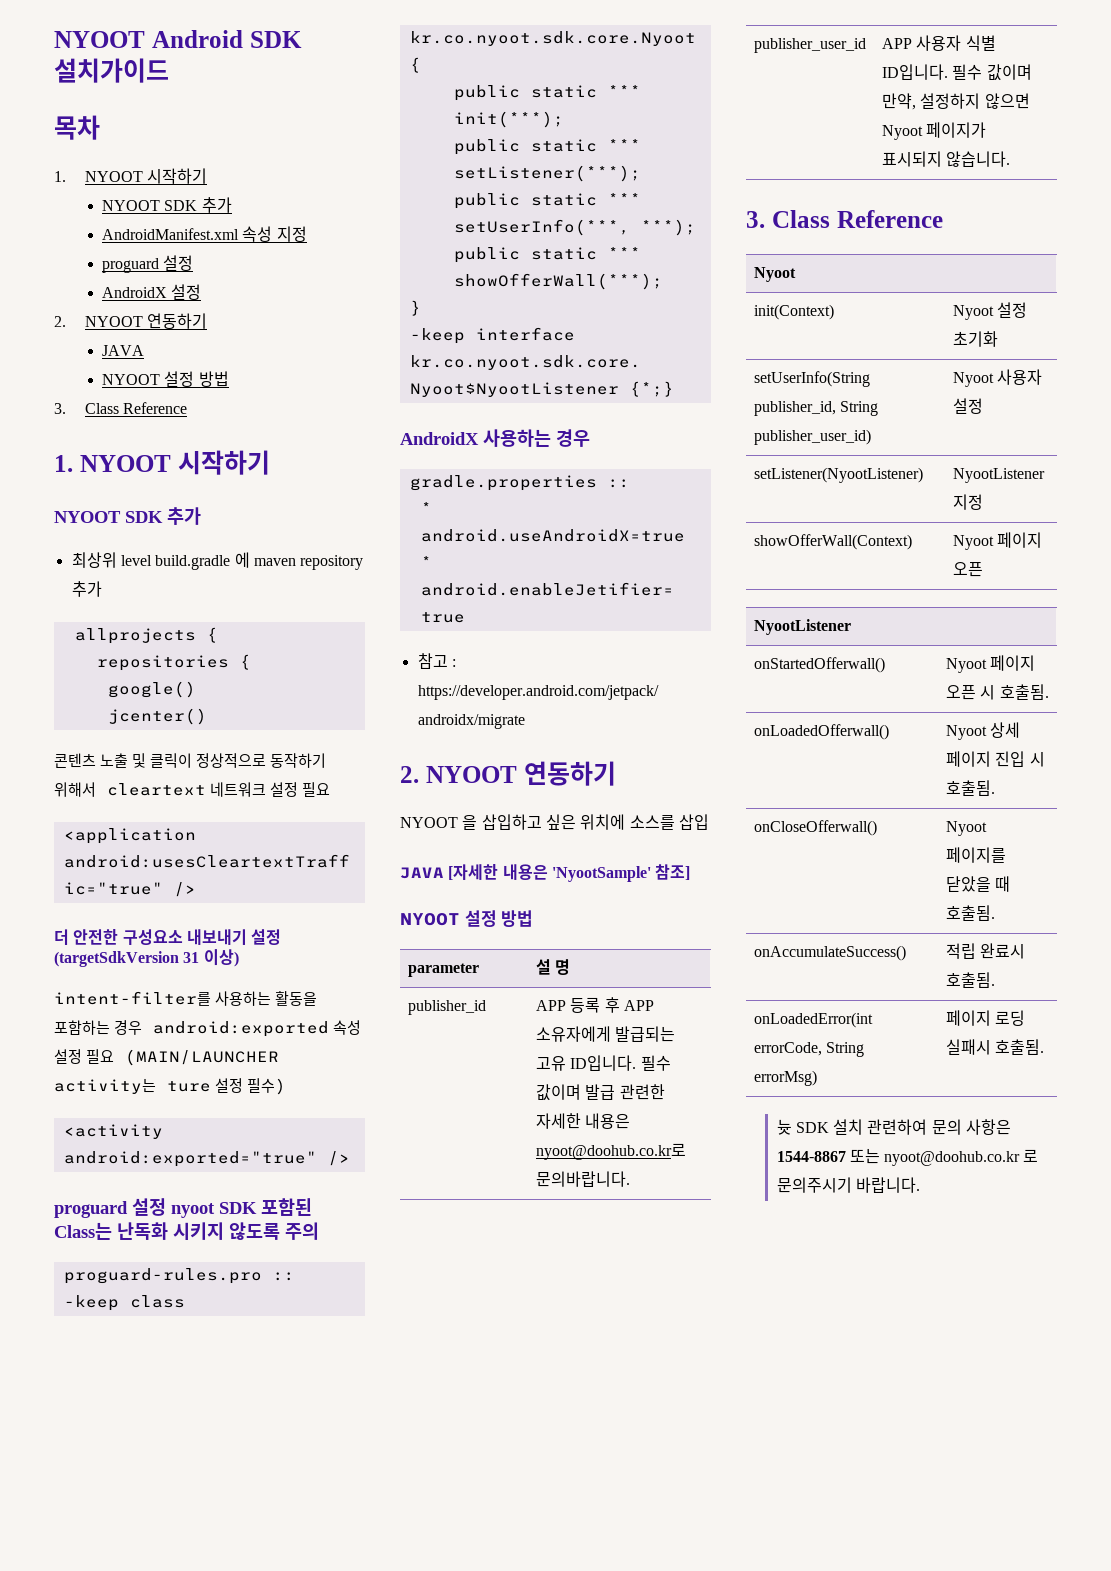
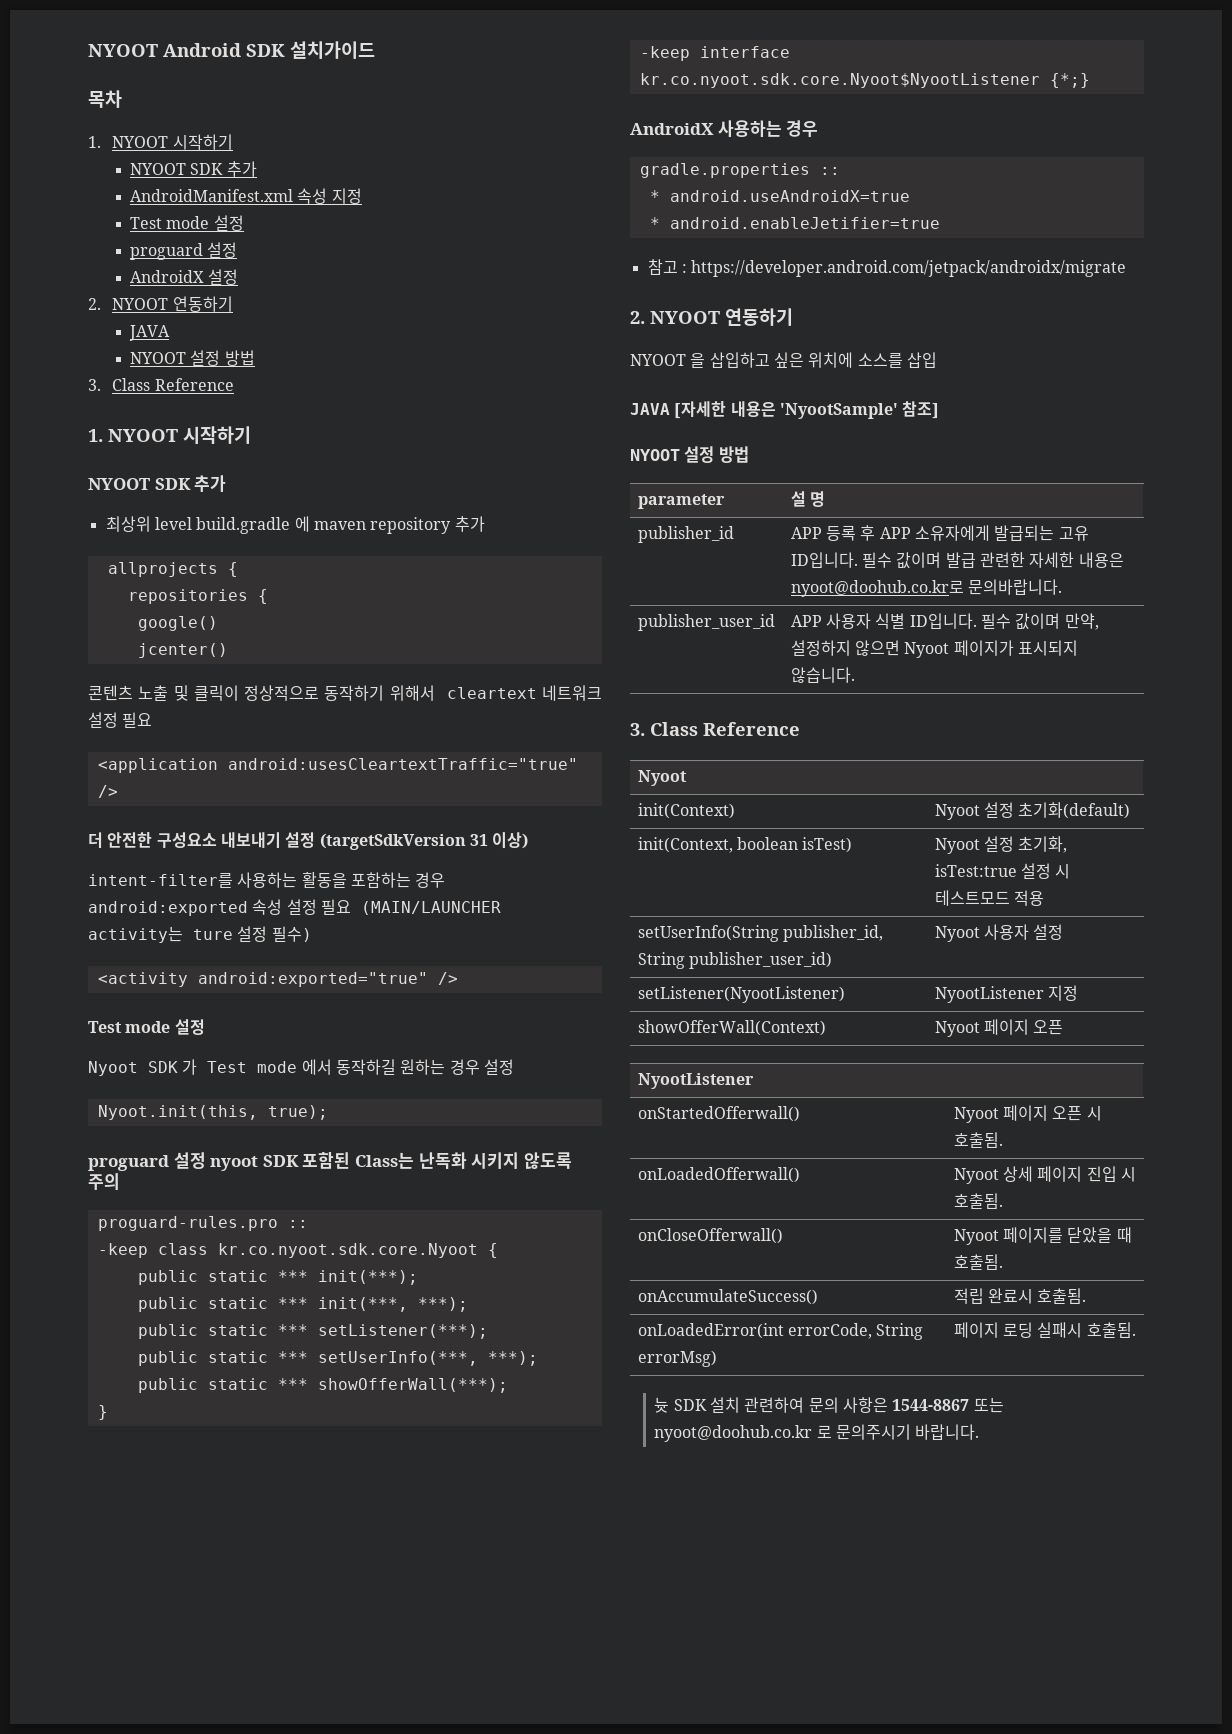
  AndroidManifest.xml 속성 지정
+ Test mode 설정
  <activity android:exported="true" />
+ Test mode 설정
+ Nyoot SDK 가 Test mode 에서 동작하길 원하는 경우 설정
+ Nyoot.init(this, true);
+ public static *** init(***, ***);
- init(Context) | Nyoot 설정 초기화
+ init(Context) | Nyoot 설정 초기화(default)
+ init(Context, boolean isTest) | Nyoot 설정 초기화, isTest:true 설정 시 테스트모드 적용

